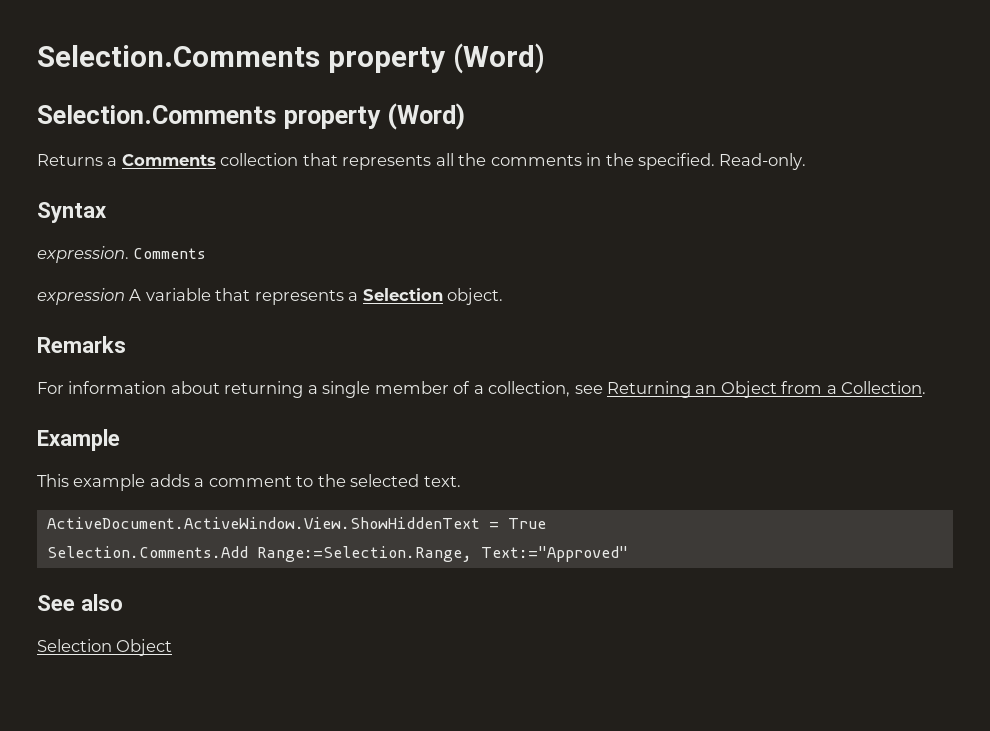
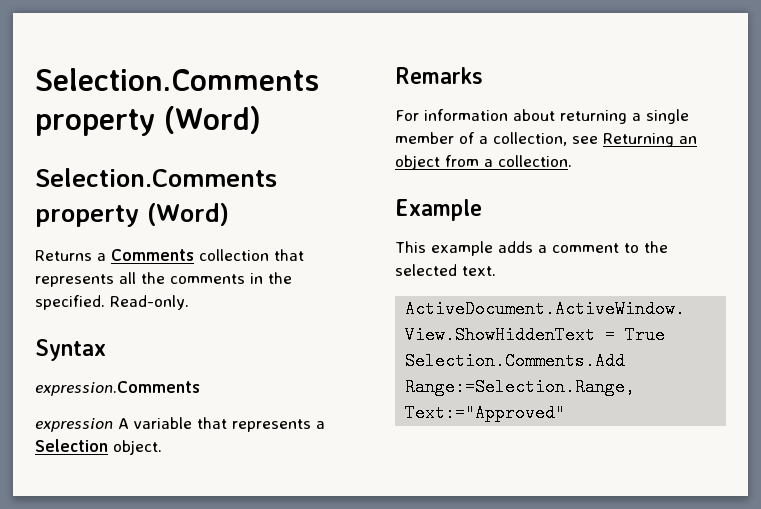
- expression. Comments
+ expression.Comments
- For information about returning a single member of a collection, see Returning an Object from a Collection.
+ For information about returning a single member of a collection, see Returning an object from a collection.
- See also
- Selection Object

